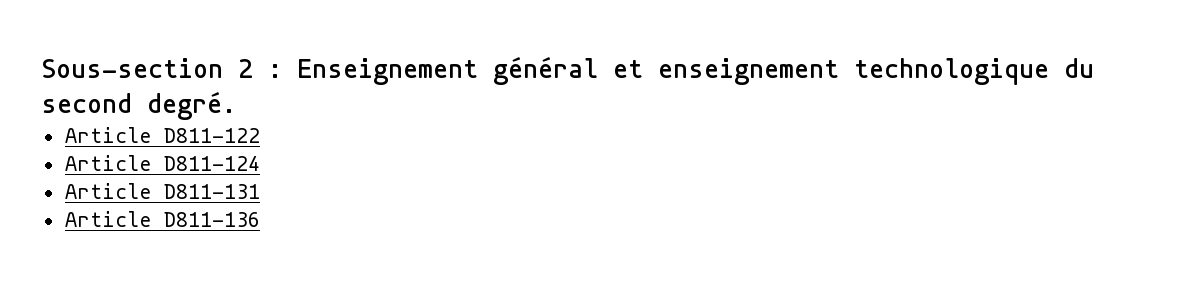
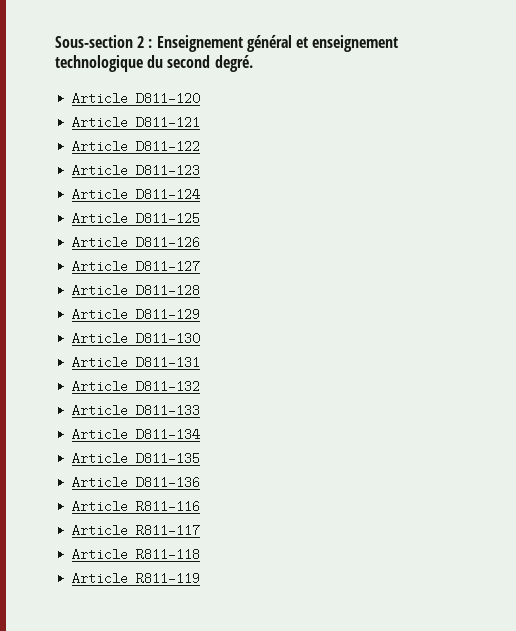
+ Article D811-120
+ Article D811-121
+ Article D811-123
+ Article D811-125
+ Article D811-126
+ Article D811-127
+ Article D811-128
+ Article D811-129
+ Article D811-130
  Article D811-131
+ Article D811-132
+ Article D811-133
+ Article D811-134
+ Article D811-135
  Article D811-136
+ Article R811-116
+ Article R811-117
+ Article R811-118
+ Article R811-119

